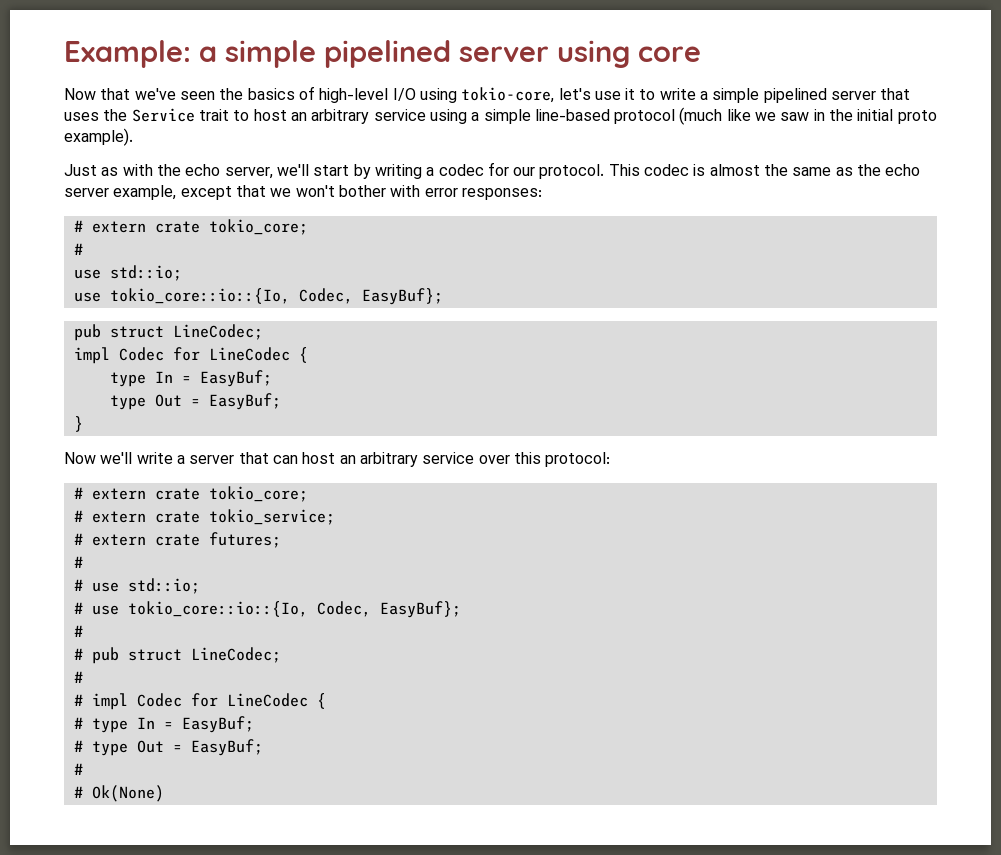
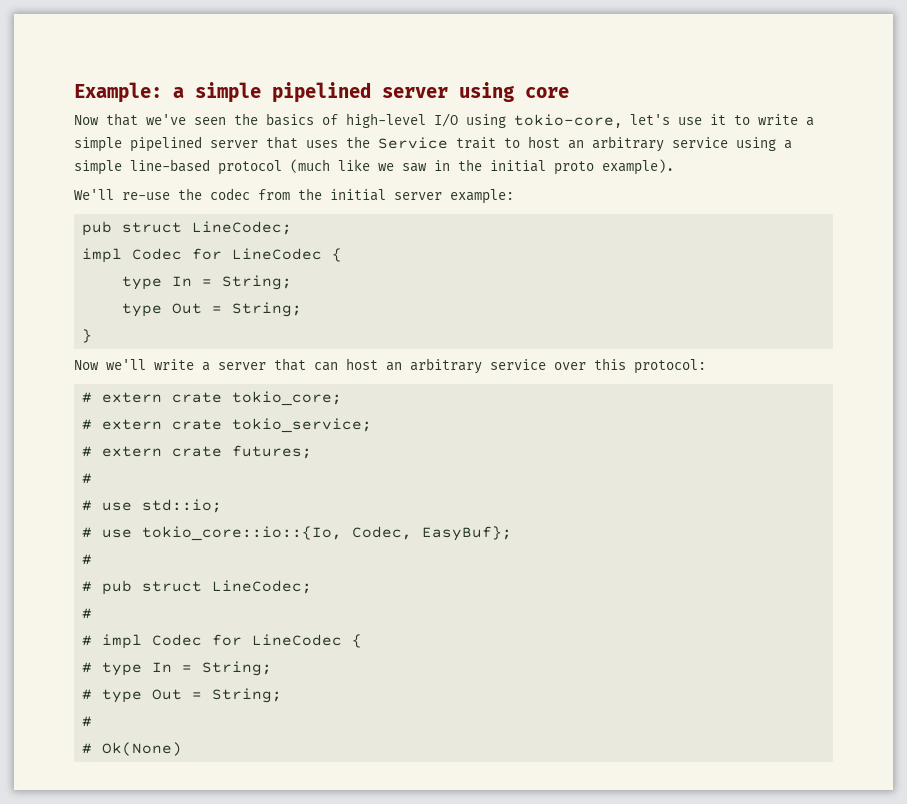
- Just as with the echo server, we'll start by writing a codec for our protocol. This codec is almost the same as the echo server example, except that we won't bother with error responses:
- # extern crate tokio_core;
- #
- use std::io;
- use tokio_core::io::{Io, Codec, EasyBuf};
+ We'll re-use the codec from the initial server example:
  pub struct LineCodec;
  impl Codec for LineCodec {
- type In = EasyBuf;
- type Out = EasyBuf;
+ type In = String;
+ type Out = String;
- # type In = EasyBuf;
+ # type In = String;
- # type Out = EasyBuf;
+ # type Out = String;

